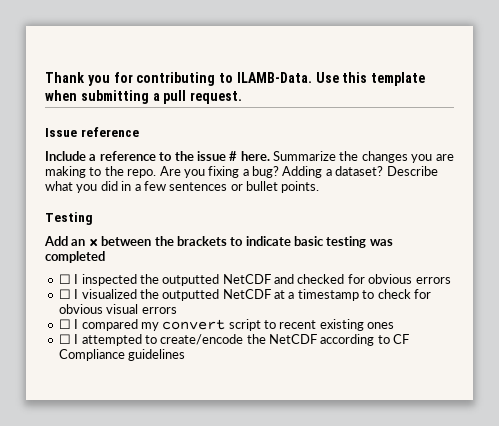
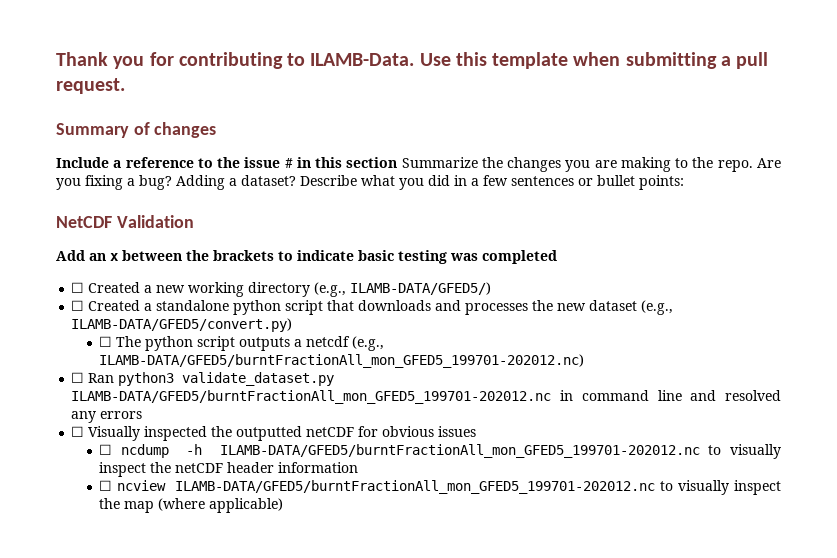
- Issue reference
+ Summary of changes
- Include a reference to the issue # here. Summarize the changes you are making to the repo.
+ Include a reference to the issue # in this section Summarize the changes you are making to the repo.
- Describe what you did in a few sentences or bullet points.
- Testing
+ Describe what you did in a few sentences or bullet points:
+ NetCDF Validation
- ☐ I inspected the outputted NetCDF and checked for obvious errors
- ☐ I visualized the outputted NetCDF at a timestamp to check for obvious visual errors
- ☐ I compared my convert script to recent existing ones
- ☐ I attempted to create/encode the NetCDF according to CF Compliance guidelines
+ ☐ Created a new working directory (e.g., ILAMB-DATA/GFED5/)
+ ☐ Created a standalone python script that downloads and processes the new dataset (e.g., ILAMB-DATA/GFED5/convert.py)
+ ☐ The python script outputs a netcdf (e.g., ILAMB-DATA/GFED5/burntFractionAll_mon_GFED5_199701-202012.nc)
+ ☐ Ran python3 validate_dataset.py ILAMB-DATA/GFED5/burntFractionAll_mon_GFED5_199701-202012.nc in command line and resolved any errors
+ ☐ Visually inspected the outputted netCDF for obvious issues
+ ☐ ncdump -h ILAMB-DATA/GFED5/burntFractionAll_mon_GFED5_199701-202012.nc to visually inspect the netCDF header information
+ ☐ ncview ILAMB-DATA/GFED5/burntFractionAll_mon_GFED5_199701-202012.nc to visually inspect the map (where applicable)

